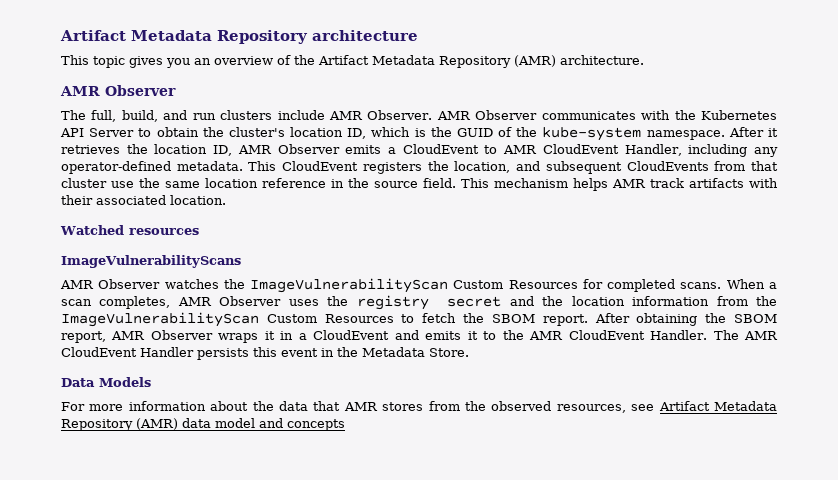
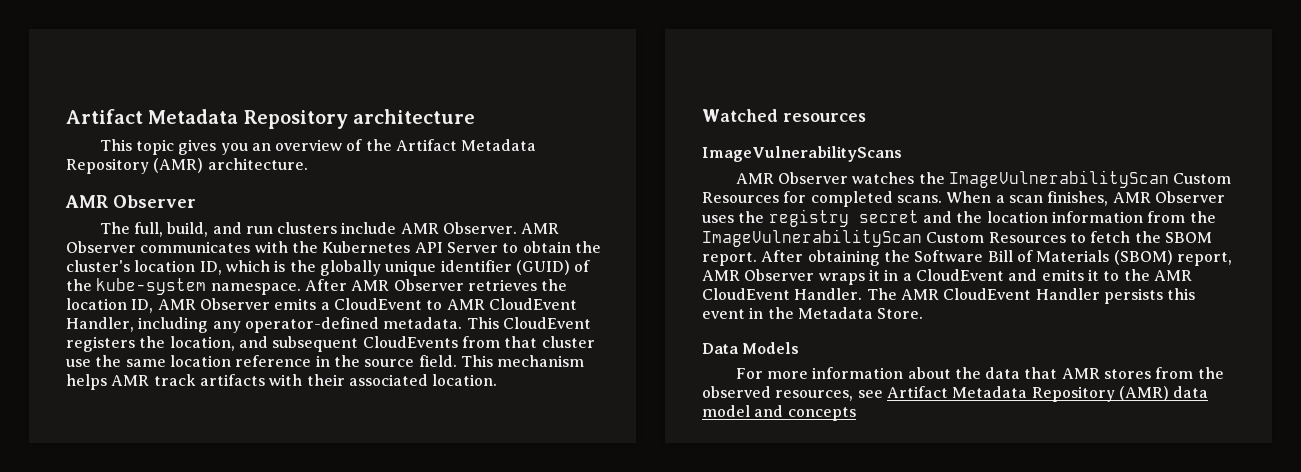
- AMR Observer communicates with the Kubernetes API Server to obtain the cluster's location ID, which is the GUID of the kube-system namespace.
+ AMR Observer communicates with the Kubernetes API Server to obtain the cluster's location ID, which is the globally unique identifier (GUID) of the kube-system namespace.
- After it retrieves the location ID, AMR Observer emits a CloudEvent to AMR CloudEvent Handler, including any operator-defined metadata.
+ After AMR Observer retrieves the location ID, AMR Observer emits a CloudEvent to AMR CloudEvent Handler, including any operator-defined metadata.
- When a scan completes, AMR Observer uses the registry secret and the location information from the ImageVulnerabilityScan Custom Resources to fetch the SBOM report.
+ When a scan finishes, AMR Observer uses the registry secret and the location information from the ImageVulnerabilityScan Custom Resources to fetch the SBOM report.
- After obtaining the SBOM report, AMR Observer wraps it in a CloudEvent and emits it to the AMR CloudEvent Handler.
+ After obtaining the Software Bill of Materials (SBOM) report, AMR Observer wraps it in a CloudEvent and emits it to the AMR CloudEvent Handler.

